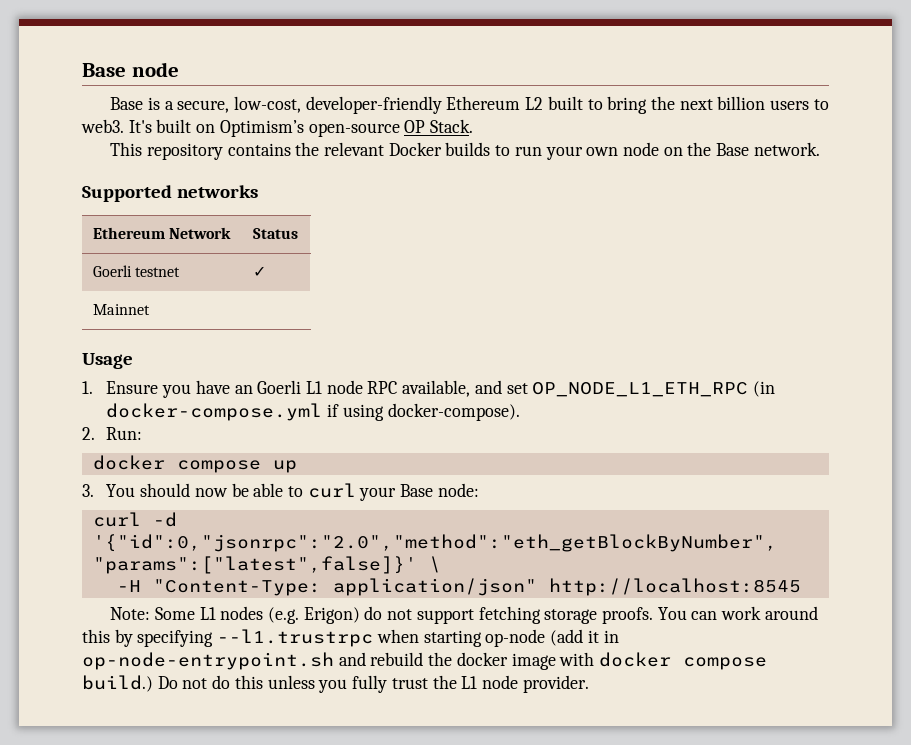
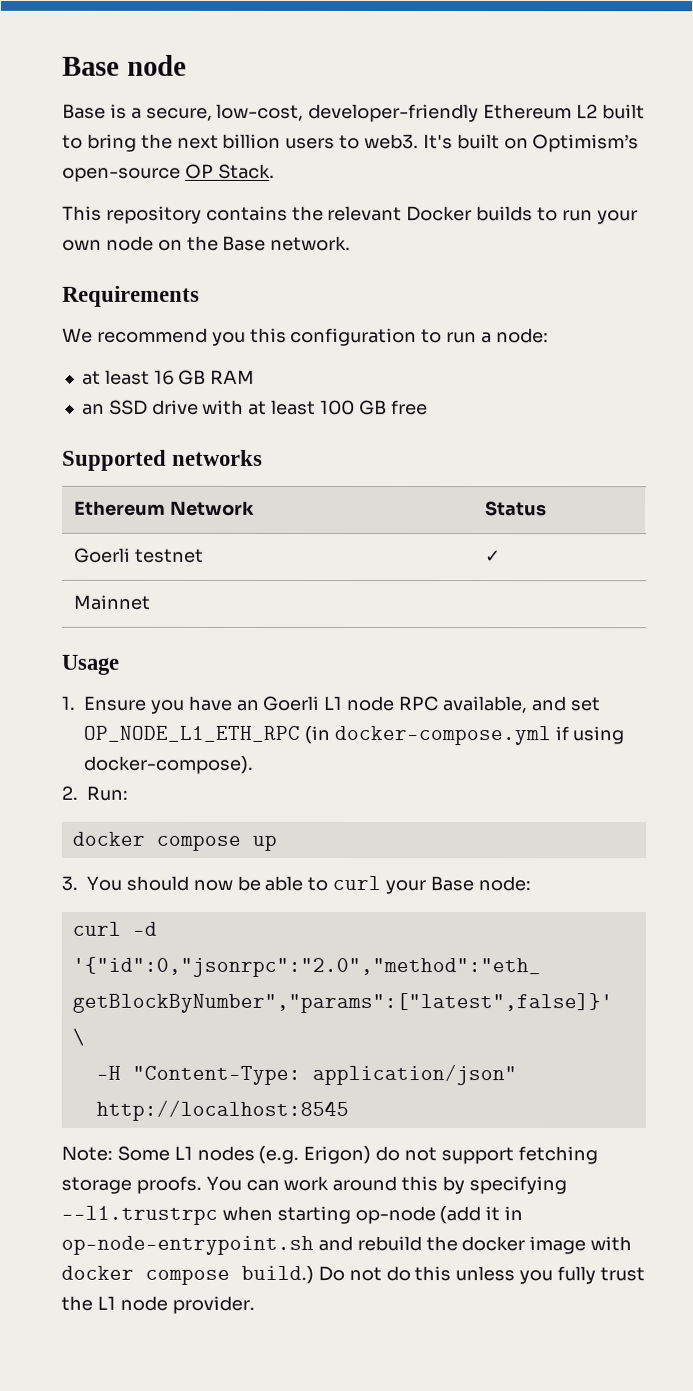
+ Requirements
+ We recommend you this configuration to run a node:
+ at least 16 GB RAM
+ an SSD drive with at least 100 GB free

